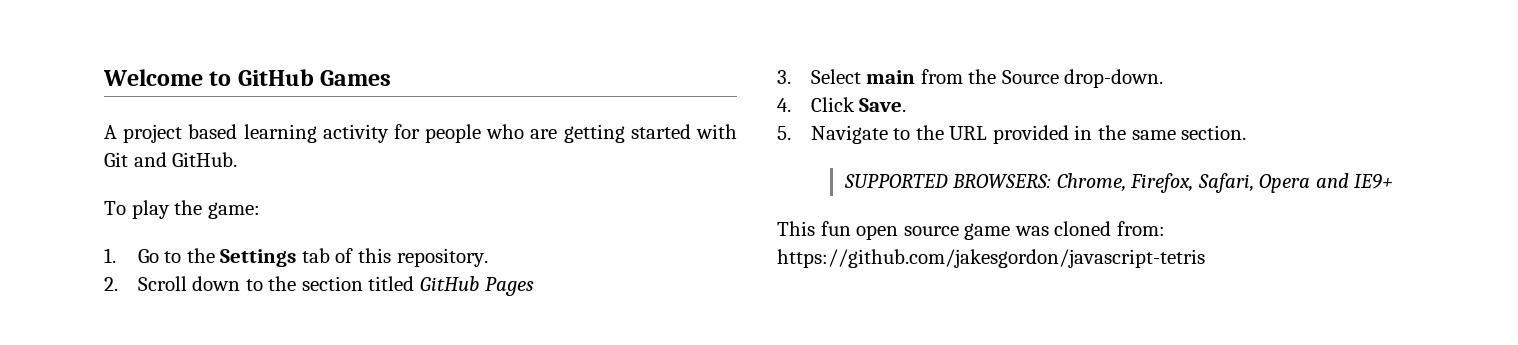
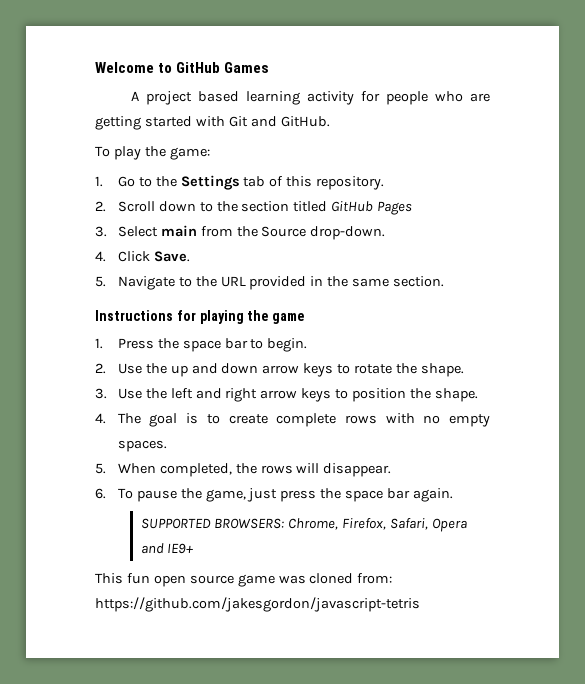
+ Instructions for playing the game
+ 1. Press the space bar to begin.
+ 2. Use the up and down arrow keys to rotate the shape.
+ 3. Use the left and right arrow keys to position the shape.
+ 4. The goal is to create complete rows with no empty spaces.
+ 5. When completed, the rows will disappear.
+ 6. To pause the game, just press the space bar again.

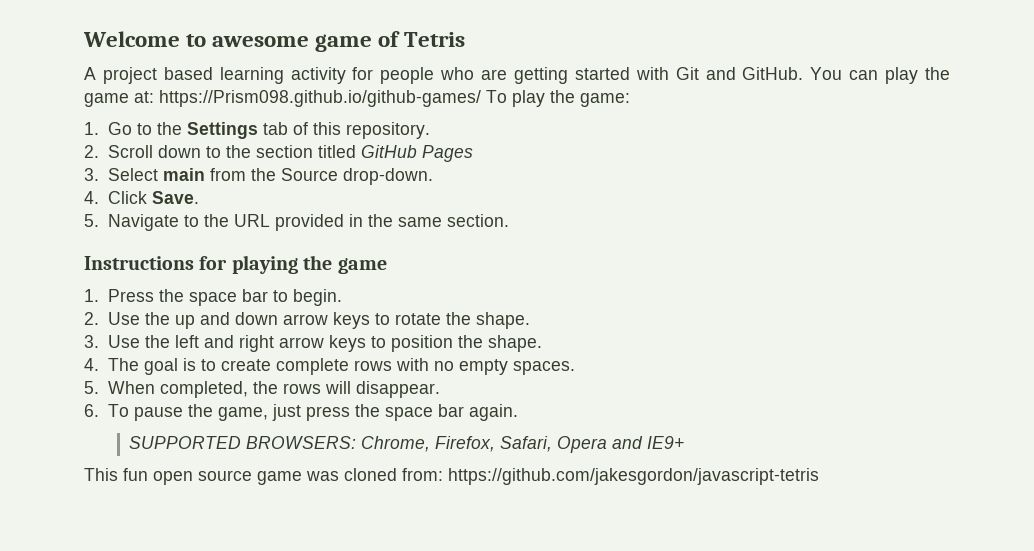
- Welcome to GitHub Games
+ Welcome to awesome game of Tetris
- A project based learning activity for people who are getting started with Git and GitHub.
- To play the game:
+ A project based learning activity for people who are getting started with Git and GitHub. You can play the game at: https://Prism098.github.io/github-games/ To play the game:

